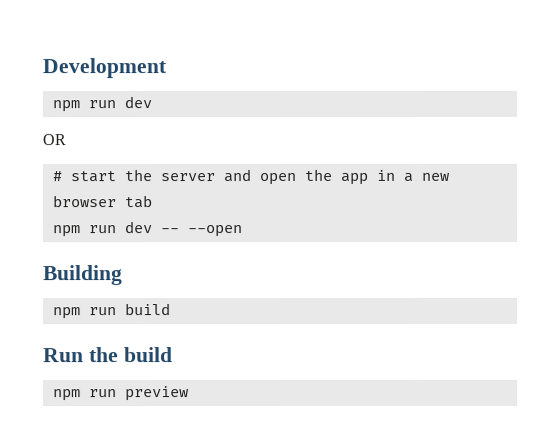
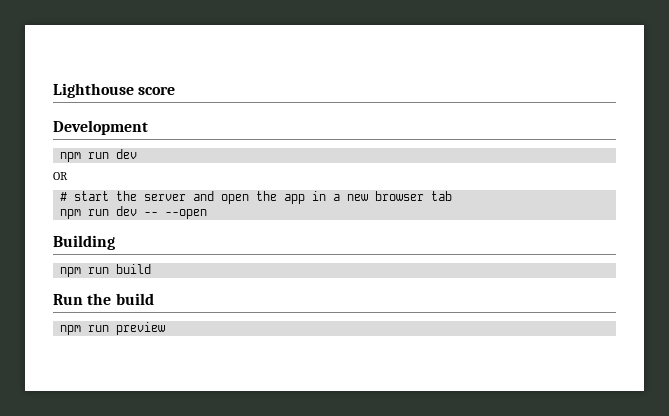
+ Lighthouse score

